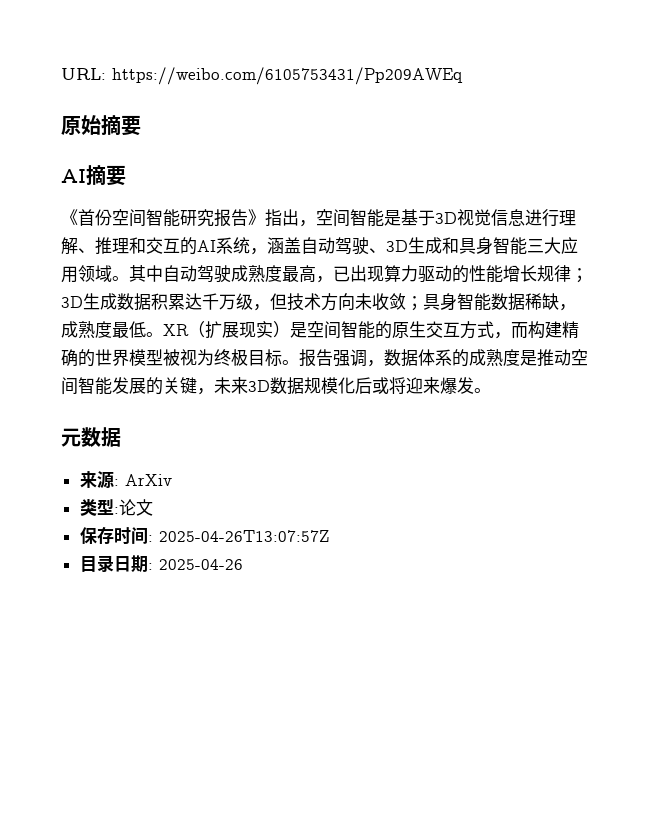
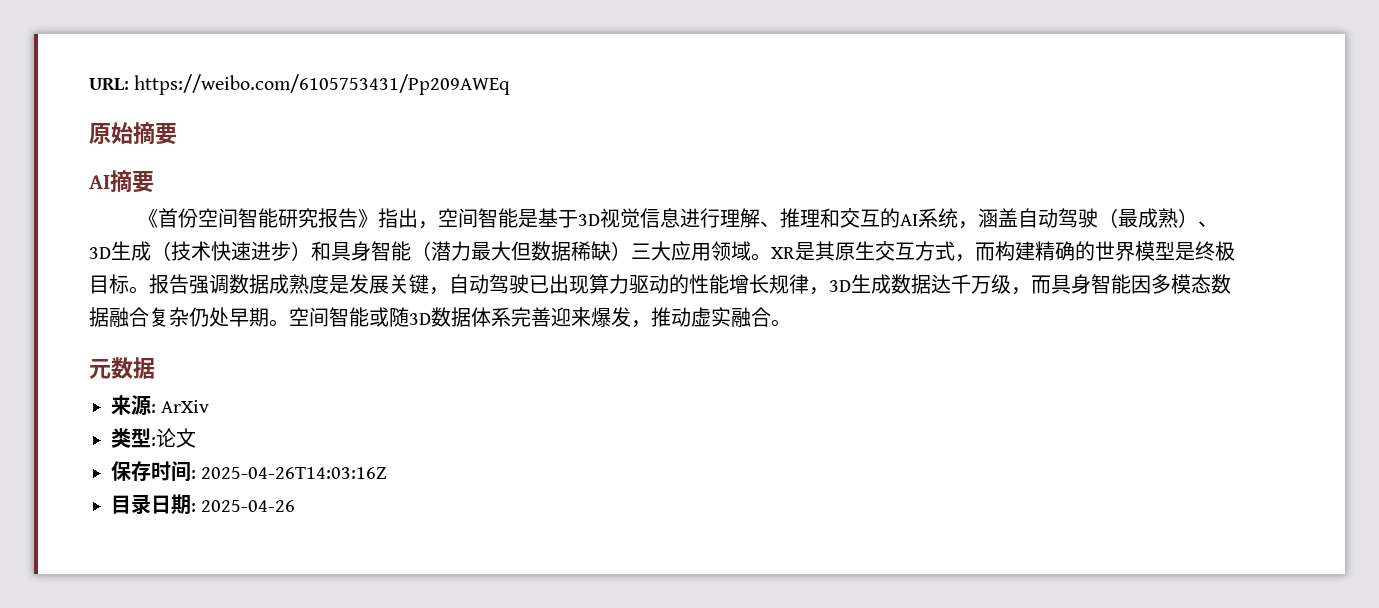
- 《首份空间智能研究报告》指出，空间智能是基于3D视觉信息进行理解、推理和交互的AI系统，涵盖自动驾驶、3D生成和具身智能三大应用领域。其中自动驾驶成熟度最高，已出现算力驱动的性能增长规律；3D生成数据积累达千万级，但技术方向未收敛；具身智能数据稀缺，成熟度最低。XR（扩展现实）是空间智能的原生交互方式，而构建精确的世界模型被视为终极目标。
+ 《首份空间智能研究报告》指出，空间智能是基于3D视觉信息进行理解、推理和交互的AI系统，涵盖自动驾驶（最成熟）、3D生成（技术快速进步）和具身智能（潜力最大但数据稀缺）三大应用领域。XR是其原生交互方式，而构建精确的世界模型是终极目标。
- 报告强调，数据体系的成熟度是推动空间智能发展的关键，未来3D数据规模化后或将迎来爆发。
+ 报告强调数据成熟度是发展关键，自动驾驶已出现算力驱动的性能增长规律，3D生成数据达千万级，而具身智能因多模态数据融合复杂仍处早期。空间智能或随3D数据体系完善迎来爆发，推动虚实融合。
- 保存时间: 2025-04-26T13:07:57Z
+ 保存时间: 2025-04-26T14:03:16Z

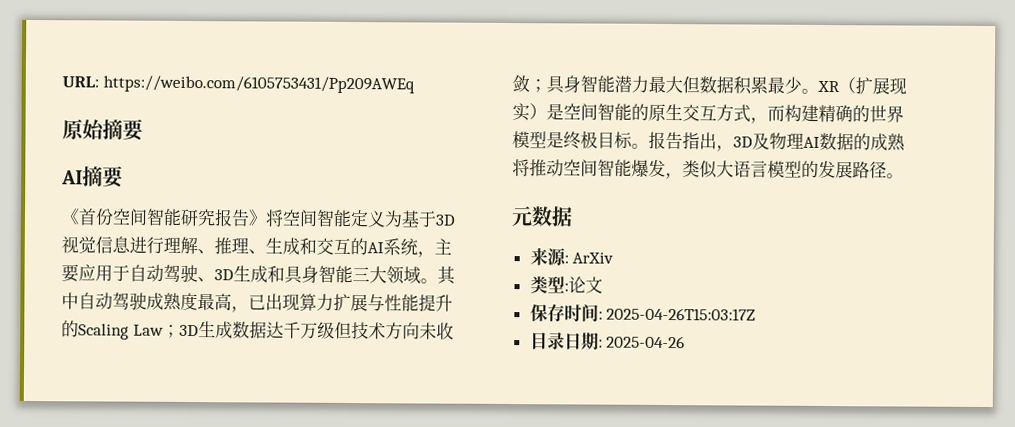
- 《首份空间智能研究报告》指出，空间智能是基于3D视觉信息进行理解、推理和交互的AI系统，涵盖自动驾驶（最成熟）、3D生成（技术快速进步）和具身智能（潜力最大但数据稀缺）三大应用领域。XR是其原生交互方式，而构建精确的世界模型是终极目标。
+ 《首份空间智能研究报告》将空间智能定义为基于3D视觉信息进行理解、推理、生成和交互的AI系统，主要应用于自动驾驶、3D生成和具身智能三大领域。其中自动驾驶成熟度最高，已出现算力扩展与性能提升的Scaling Law；3D生成数据达千万级但技术方向未收敛；具身智能潜力最大但数据积累最少。XR（扩展现实）是空间智能的原生交互方式，而构建精确的世界模型是终极目标。
- 报告强调数据成熟度是发展关键，自动驾驶已出现算力驱动的性能增长规律，3D生成数据达千万级，而具身智能因多模态数据融合复杂仍处早期。空间智能或随3D数据体系完善迎来爆发，推动虚实融合。
+ 报告指出，3D及物理AI数据的成熟将推动空间智能爆发，类似大语言模型的发展路径。
- 保存时间: 2025-04-26T14:03:16Z
+ 保存时间: 2025-04-26T15:03:17Z

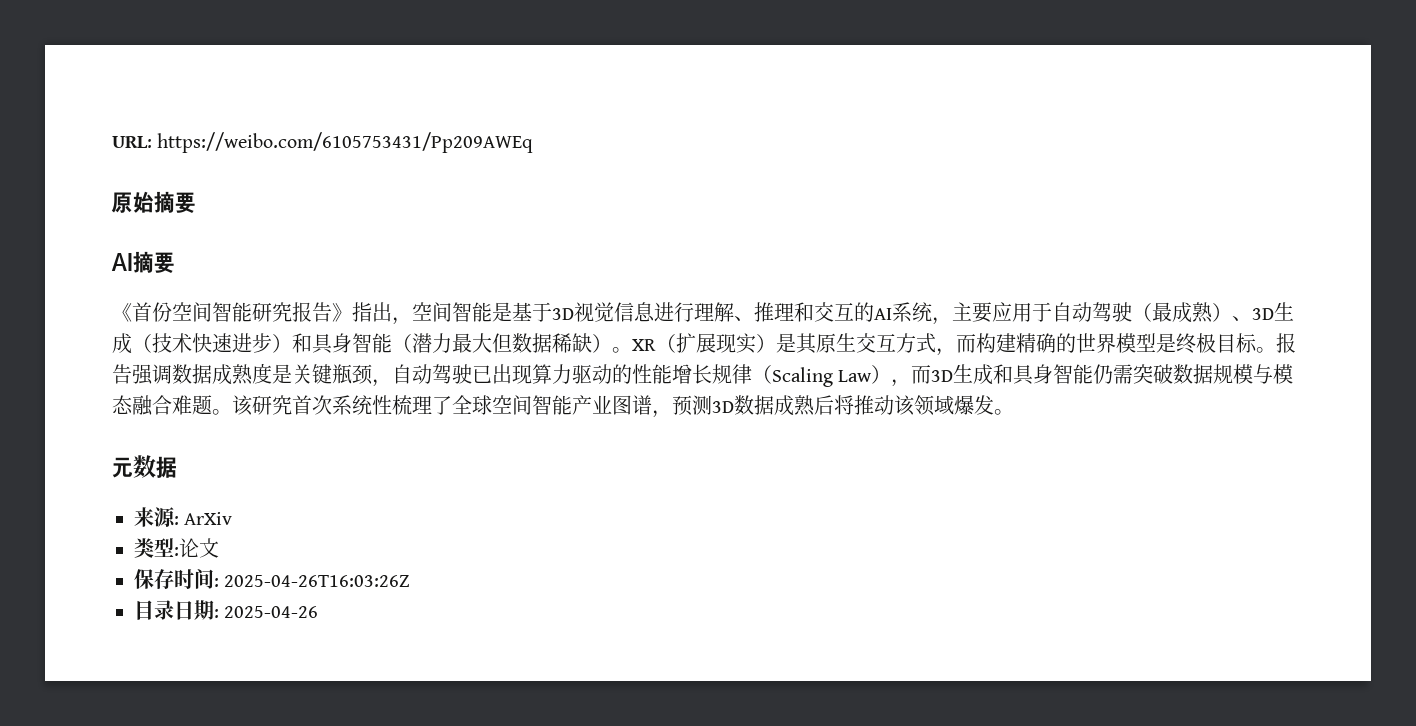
- 《首份空间智能研究报告》将空间智能定义为基于3D视觉信息进行理解、推理、生成和交互的AI系统，主要应用于自动驾驶、3D生成和具身智能三大领域。其中自动驾驶成熟度最高，已出现算力扩展与性能提升的Scaling Law；3D生成数据达千万级但技术方向未收敛；具身智能潜力最大但数据积累最少。
+ 《首份空间智能研究报告》指出，空间智能是基于3D视觉信息进行理解、推理和交互的AI系统，主要应用于自动驾驶（最成熟）、3D生成（技术快速进步）和具身智能（潜力最大但数据稀缺）。
- XR（扩展现实）是空间智能的原生交互方式，而构建精确的世界模型是终极目标。
+ XR（扩展现实）是其原生交互方式，而构建精确的世界模型是终极目标。
- 报告指出，3D及物理AI数据的成熟将推动空间智能爆发，类似大语言模型的发展路径。
+ 报告强调数据成熟度是关键瓶颈，自动驾驶已出现算力驱动的性能增长规律（Scaling Law），而3D生成和具身智能仍需突破数据规模与模态融合难题。该研究首次系统性梳理了全球空间智能产业图谱，预测3D数据成熟后将推动该领域爆发。
- 保存时间: 2025-04-26T15:03:17Z
+ 保存时间: 2025-04-26T16:03:26Z

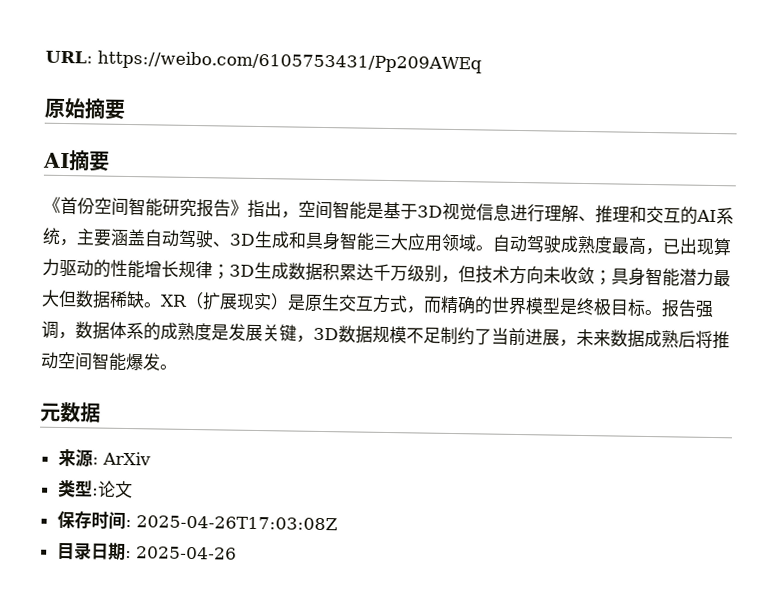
- 《首份空间智能研究报告》指出，空间智能是基于3D视觉信息进行理解、推理和交互的AI系统，主要应用于自动驾驶（最成熟）、3D生成（技术快速进步）和具身智能（潜力最大但数据稀缺）。
+ 《首份空间智能研究报告》指出，空间智能是基于3D视觉信息进行理解、推理和交互的AI系统，主要涵盖自动驾驶、3D生成和具身智能三大应用领域。自动驾驶成熟度最高，已出现算力驱动的性能增长规律；3D生成数据积累达千万级别，但技术方向未收敛；具身智能潜力最大但数据稀缺。
- XR（扩展现实）是其原生交互方式，而构建精确的世界模型是终极目标。
+ XR（扩展现实）是原生交互方式，而精确的世界模型是终极目标。
- 报告强调数据成熟度是关键瓶颈，自动驾驶已出现算力驱动的性能增长规律（Scaling Law），而3D生成和具身智能仍需突破数据规模与模态融合难题。该研究首次系统性梳理了全球空间智能产业图谱，预测3D数据成熟后将推动该领域爆发。
+ 报告强调，数据体系的成熟度是发展关键，3D数据规模不足制约了当前进展，未来数据成熟后将推动空间智能爆发。
- 保存时间: 2025-04-26T16:03:26Z
+ 保存时间: 2025-04-26T17:03:08Z

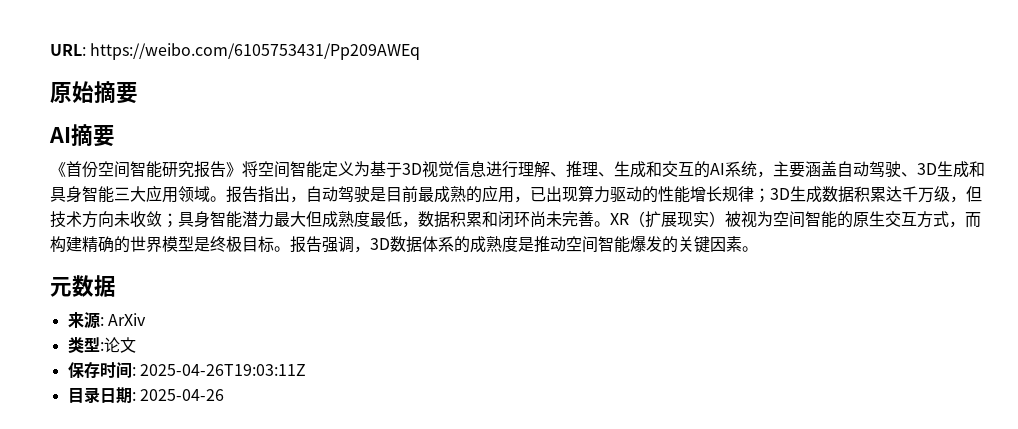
- 《首份空间智能研究报告》指出，空间智能是基于3D视觉信息进行理解、推理和交互的AI系统，主要涵盖自动驾驶、3D生成和具身智能三大应用领域。
+ 《首份空间智能研究报告》将空间智能定义为基于3D视觉信息进行理解、推理、生成和交互的AI系统，主要涵盖自动驾驶、3D生成和具身智能三大应用领域。
- 自动驾驶成熟度最高，已出现算力驱动的性能增长规律；3D生成数据积累达千万级别，但技术方向未收敛；具身智能潜力最大但数据稀缺。
+ 报告指出，自动驾驶是目前最成熟的应用，已出现算力驱动的性能增长规律；3D生成数据积累达千万级，但技术方向未收敛；具身智能潜力最大但成熟度最低，数据积累和闭环尚未完善。
- XR（扩展现实）是原生交互方式，而精确的世界模型是终极目标。
+ XR（扩展现实）被视为空间智能的原生交互方式，而构建精确的世界模型是终极目标。
- 报告强调，数据体系的成熟度是发展关键，3D数据规模不足制约了当前进展，未来数据成熟后将推动空间智能爆发。
+ 报告强调，3D数据体系的成熟度是推动空间智能爆发的关键因素。
- 保存时间: 2025-04-26T17:03:08Z
+ 保存时间: 2025-04-26T19:03:11Z

